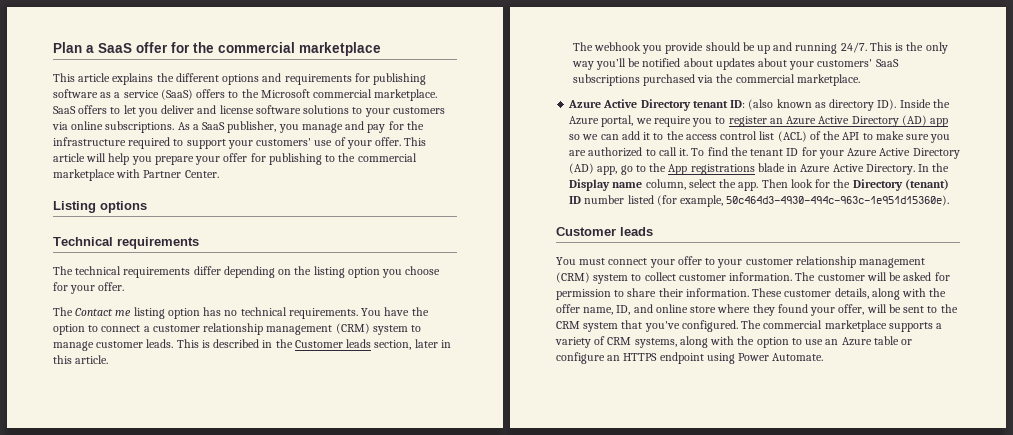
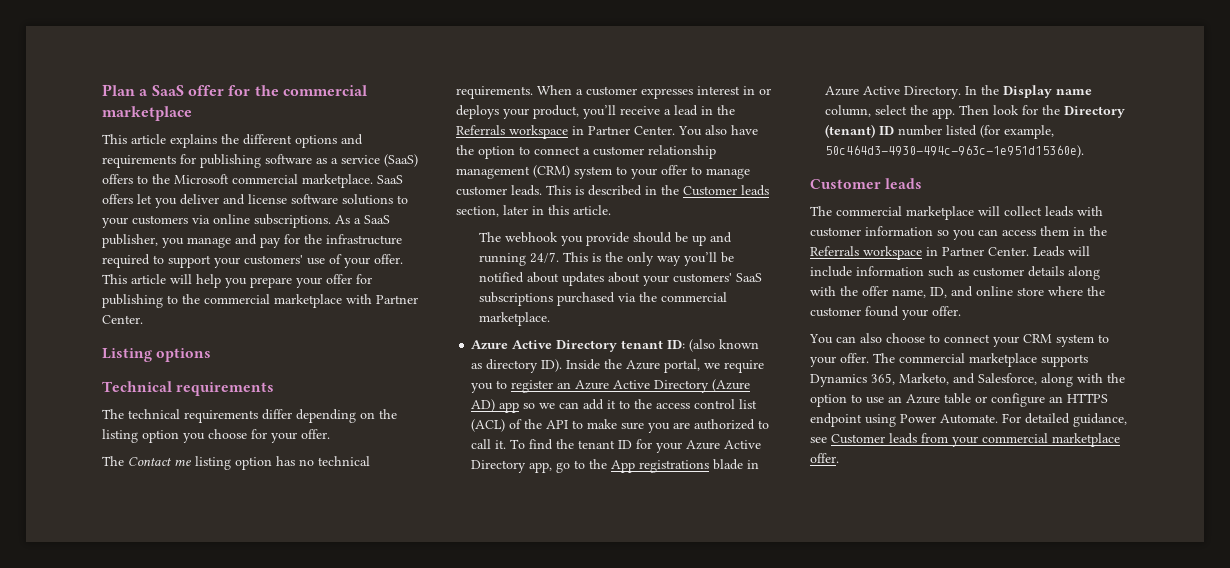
- SaaS offers to let you deliver and license software solutions to your customers via online subscriptions.
+ SaaS offers let you deliver and license software solutions to your customers via online subscriptions.
- You have the option to connect a customer relationship management (CRM) system to manage customer leads.
+ When a customer expresses interest in or deploys your product, you’ll receive a lead in the Referrals workspace in Partner Center. You also have the option to connect a customer relationship management (CRM) system to your offer to manage customer leads.
- Azure Active Directory tenant ID: (also known as directory ID). Inside the Azure portal, we require you to register an Azure Active Directory (AD) app so we can add it to the access control list (ACL) of the API to make sure you are authorized to call it.
+ Azure Active Directory tenant ID: (also known as directory ID). Inside the Azure portal, we require you to register an Azure Active Directory (Azure AD) app so we can add it to the access control list (ACL) of the API to make sure you are authorized to call it.
- To find the tenant ID for your Azure Active Directory (AD) app, go to the App registrations blade in Azure Active Directory.
+ To find the tenant ID for your Azure Active Directory app, go to the App registrations blade in Azure Active Directory.
- You must connect your offer to your customer relationship management (CRM) system to collect customer information. The customer will be asked for permission to share their information. These customer details, along with the offer name, ID, and online store where they found your offer, will be sent to the CRM system that you've configured. The commercial marketplace supports a variety of CRM systems, along with the option to use an Azure table or configure an HTTPS endpoint using Power Automate.
+ The commercial marketplace will collect leads with customer information so you can access them in the Referrals workspace in Partner Center. Leads will include information such as customer details along with the offer name, ID, and online store where the customer found your offer.
+ You can also choose to connect your CRM system to your offer. The commercial marketplace supports Dynamics 365, Marketo, and Salesforce, along with the option to use an Azure table or configure an HTTPS endpoint using Power Automate.
+ For detailed guidance, see Customer leads from your commercial marketplace offer.

